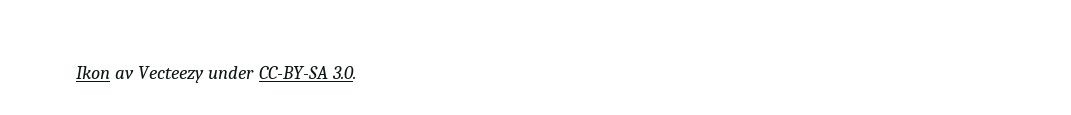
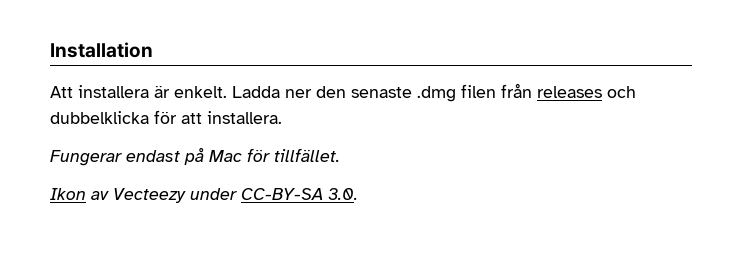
+ Installation
+ Att installera är enkelt. Ladda ner den senaste .dmg filen från releases och dubbelklicka för att installera.
+ Fungerar endast på Mac för tillfället.

